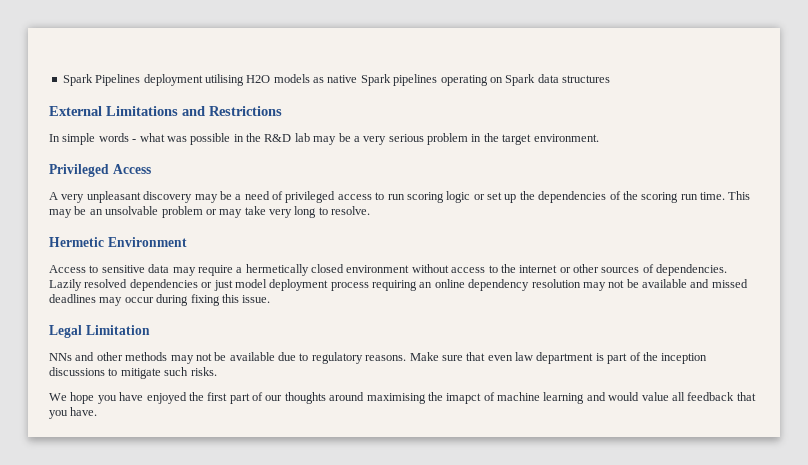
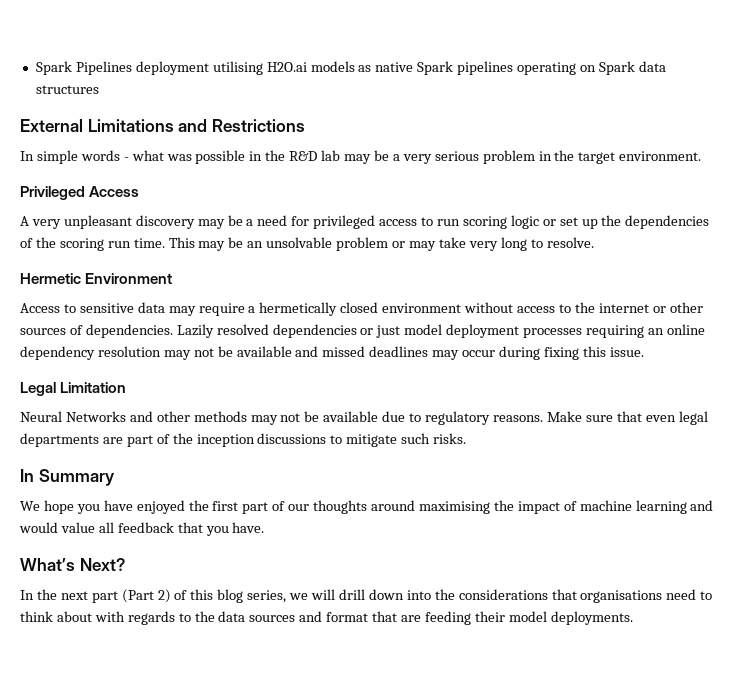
- Spark Pipelines deployment utilising H2O models as native Spark pipelines operating on Spark data structures
+ Spark Pipelines deployment utilising H2O.ai models as native Spark pipelines operating on Spark data structures
- A very unpleasant discovery may be a need of privileged access to run scoring logic or set up the dependencies of the scoring run time.
+ A very unpleasant discovery may be a need for privileged access to run scoring logic or set up the dependencies of the scoring run time.
- Lazily resolved dependencies or just model deployment process requiring an online dependency resolution may not be available and missed deadlines may occur during fixing this issue.
+ Lazily resolved dependencies or just model deployment processes requiring an online dependency resolution may not be available and missed deadlines may occur during fixing this issue.
- NNs and other methods may not be available due to regulatory reasons.
+ Neural Networks and other methods may not be available due to regulatory reasons.
- Make sure that even law department is part of the inception discussions to mitigate such risks.
+ Make sure that even legal departments are part of the inception discussions to mitigate such risks.
+ In Summary
- We hope you have enjoyed the first part of our thoughts around maximising the imapct of machine learning and would value all feedback that you have.
+ We hope you have enjoyed the first part of our thoughts around maximising the impact of machine learning and would value all feedback that you have.
+ What’s Next?
+ In the next part (Part 2) of this blog series, we will drill down into the considerations that organisations need to think about with regards to the data sources and format that are feeding their model deployments.

